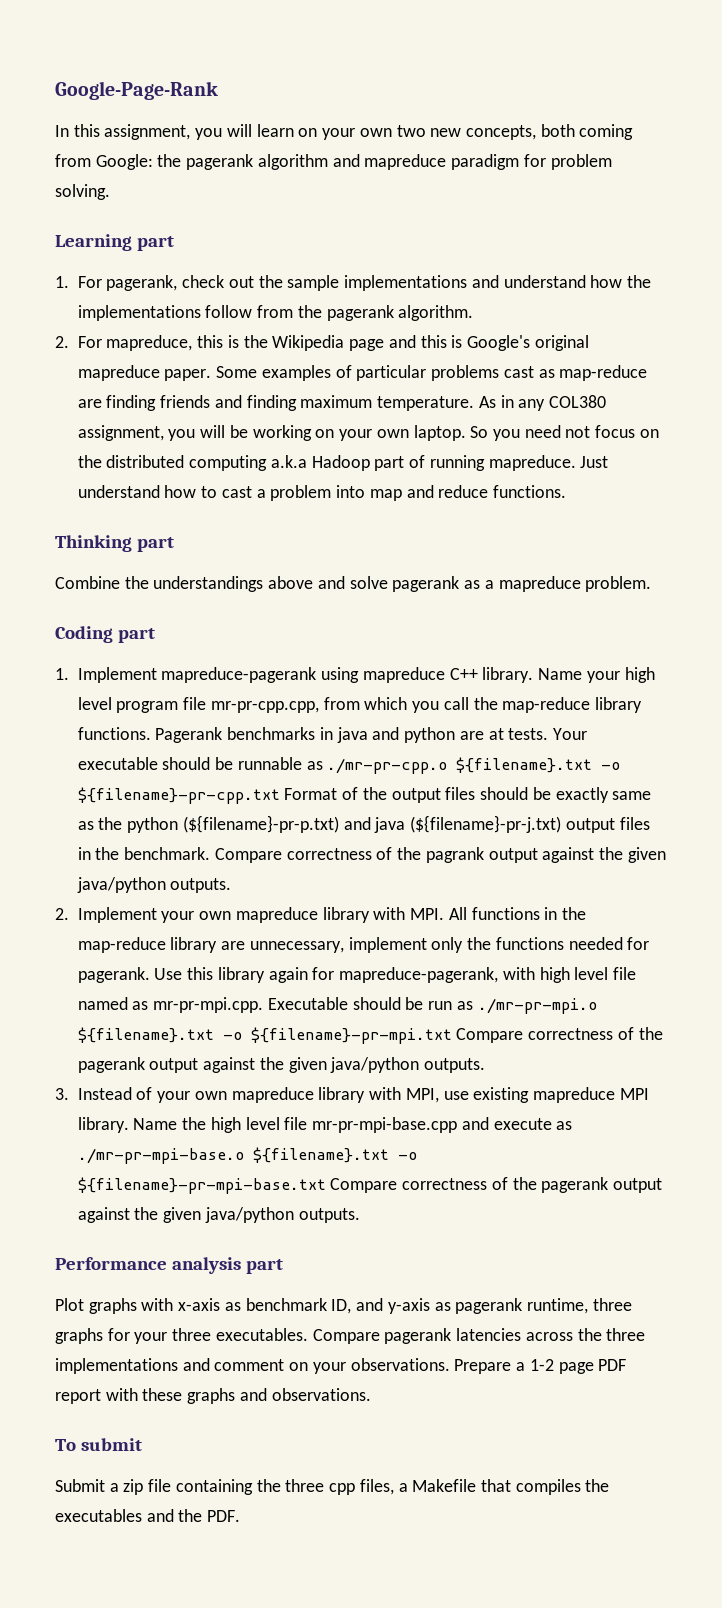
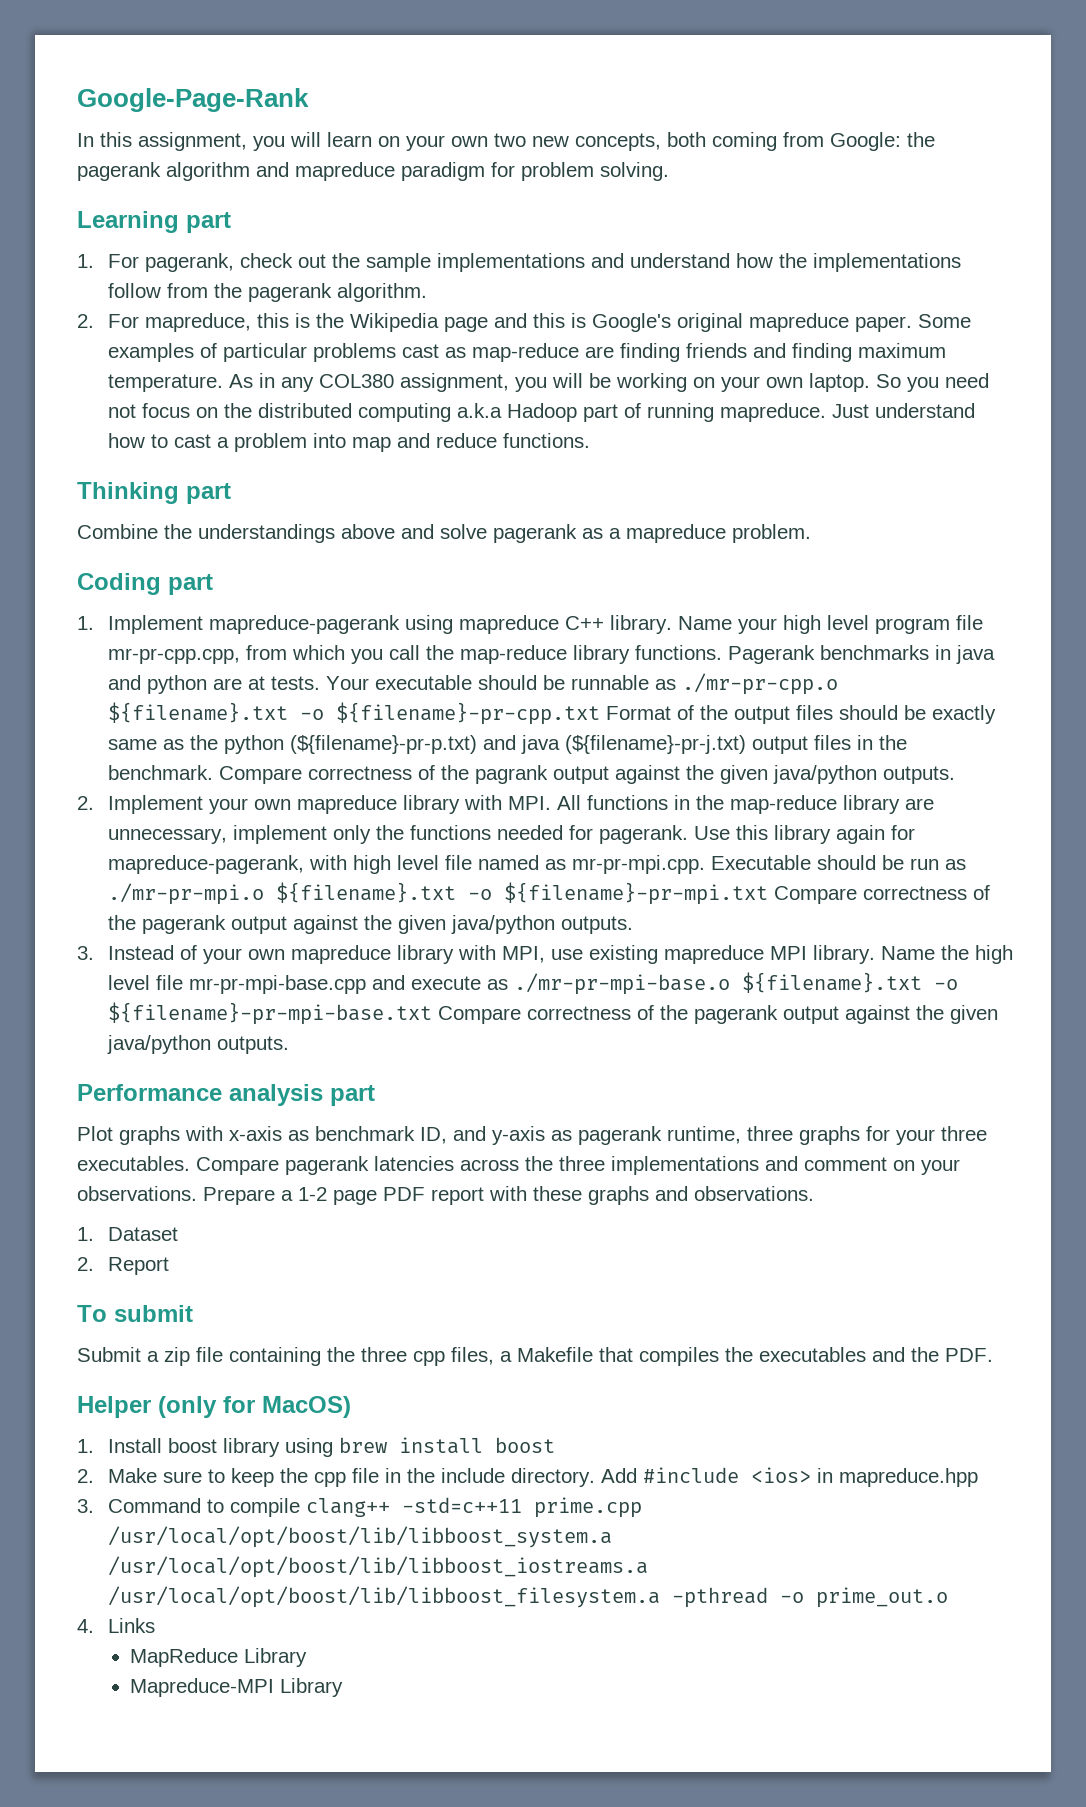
+ 1. Dataset
+ 2. Report
+ Helper (only for MacOS)
+ 1. Install boost library using brew install boost
+ 2. Make sure to keep the cpp file in the include directory. Add #include <ios> in mapreduce.hpp
+ 3. Command to compile clang++ -std=c++11 prime.cpp /usr/local/opt/boost/lib/libboost_system.a /usr/local/opt/boost/lib/libboost_iostreams.a /usr/local/opt/boost/lib/libboost_filesystem.a -pthread -o prime_out.o
+ 4. Links
+ MapReduce Library
+ Mapreduce-MPI Library

